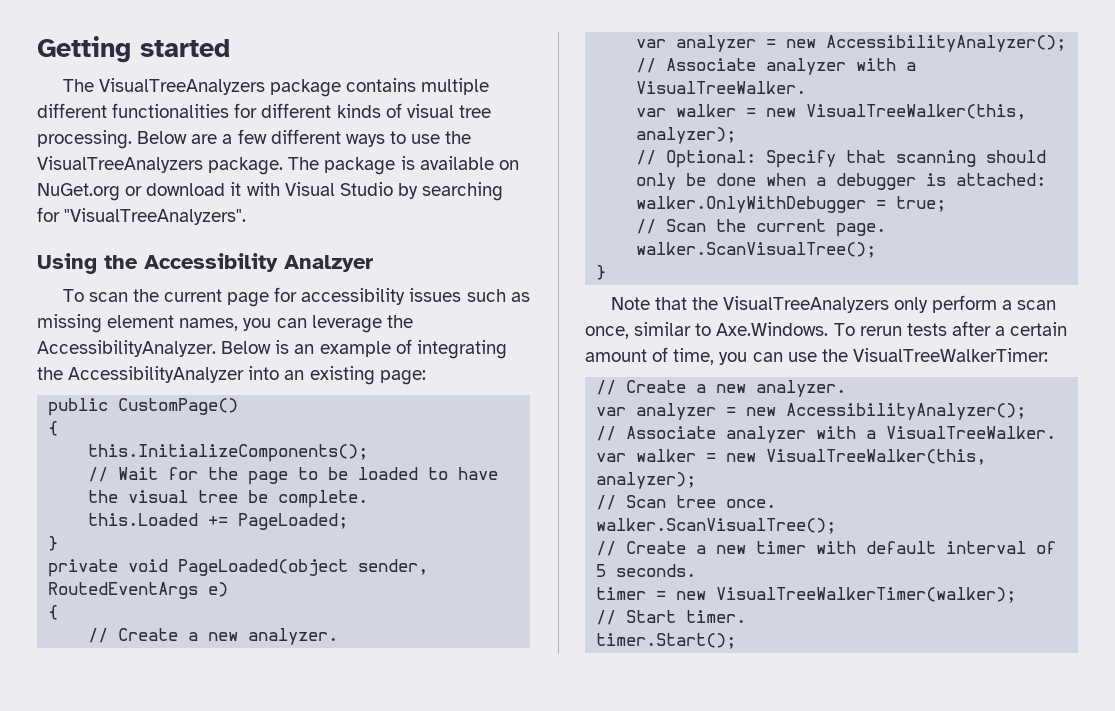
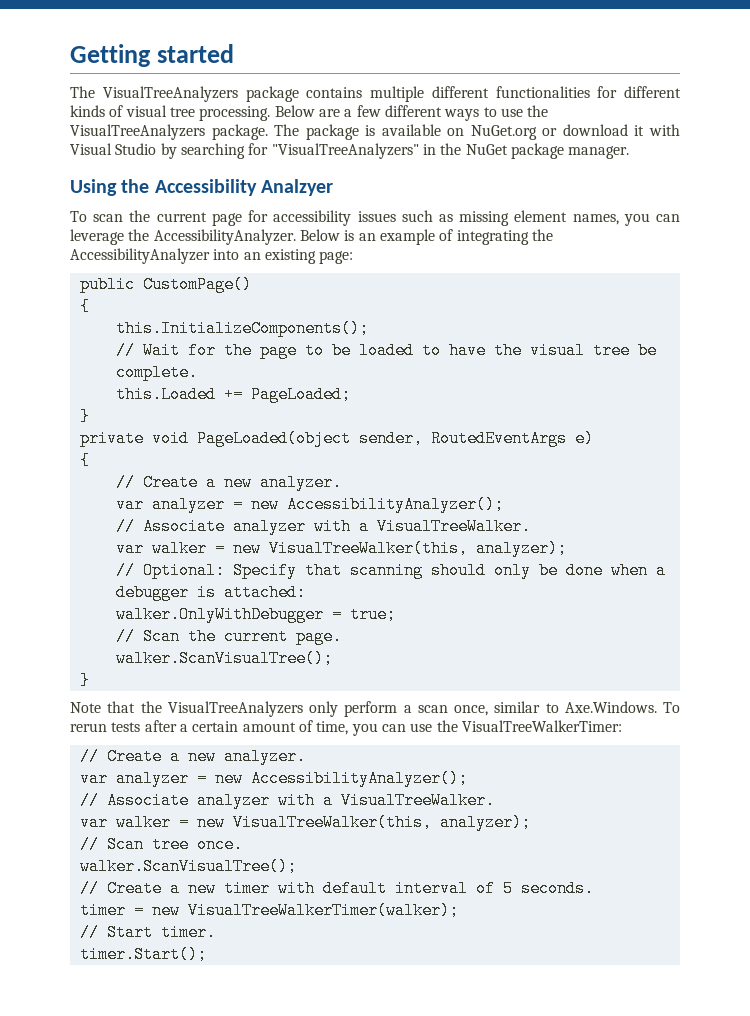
- The package is available on NuGet.org or download it with Visual Studio by searching for "VisualTreeAnalyzers".
+ The package is available on NuGet.org or download it with Visual Studio by searching for "VisualTreeAnalyzers" in the NuGet package manager.

